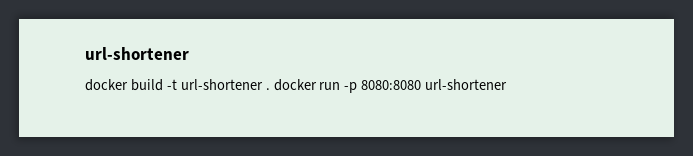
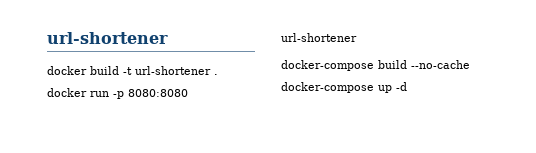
- docker build -t url-shortener . docker run -p 8080:8080 url-shortener
+ docker build -t url-shortener .
+ docker run -p 8080:8080 url-shortener
+ docker-compose build --no-cache
+ docker-compose up -d

